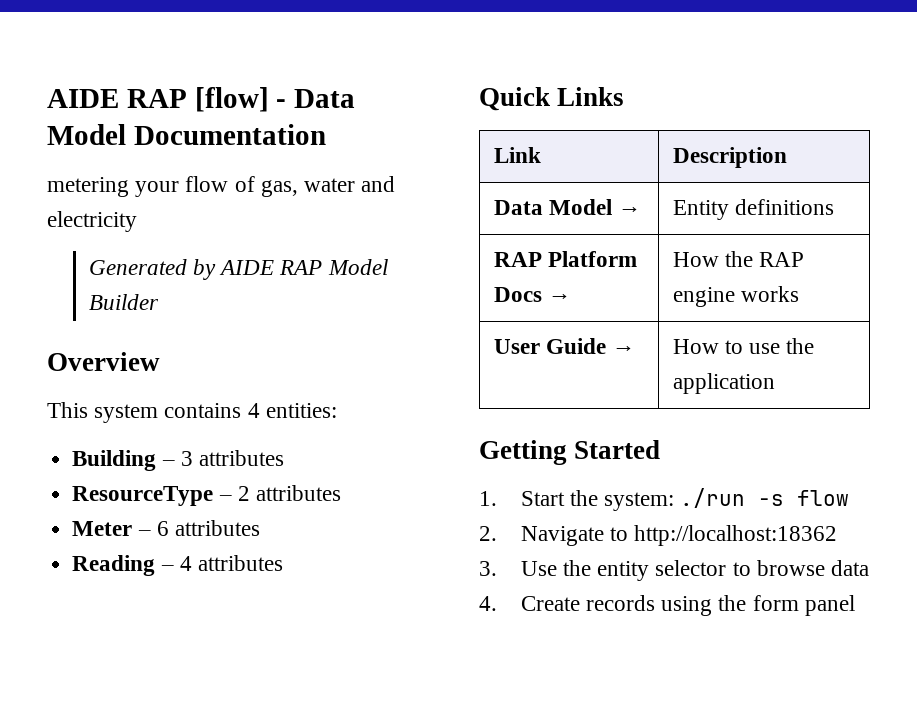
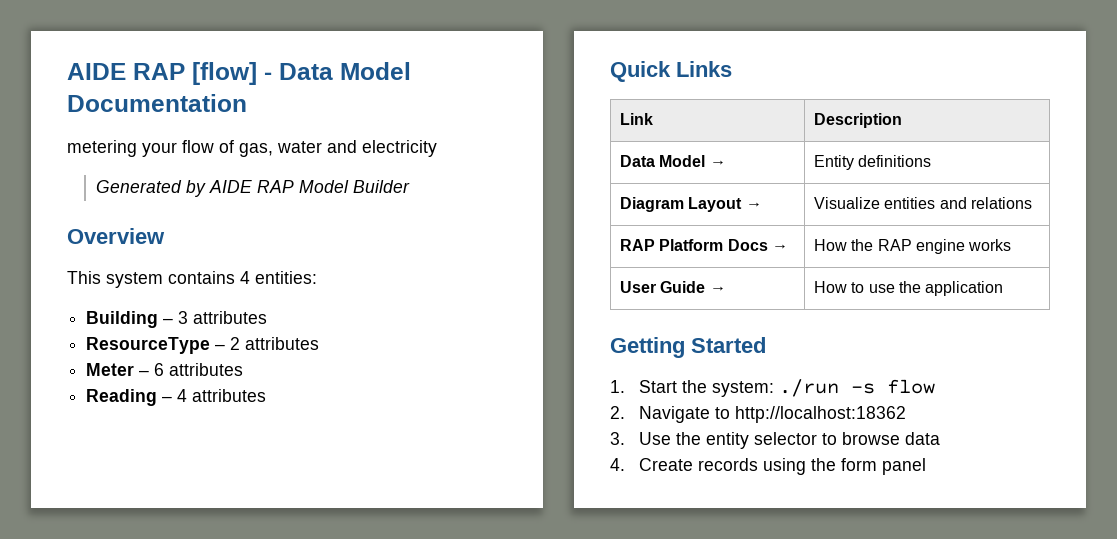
+ Diagram Layout → | Visualize entities and relations

